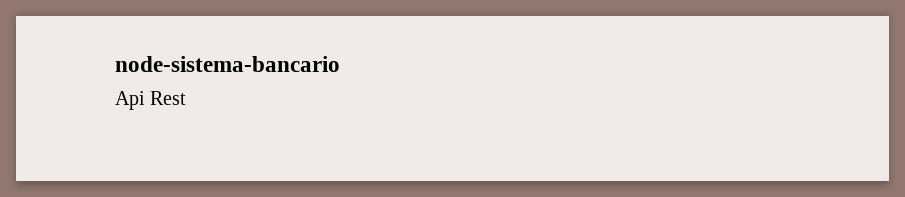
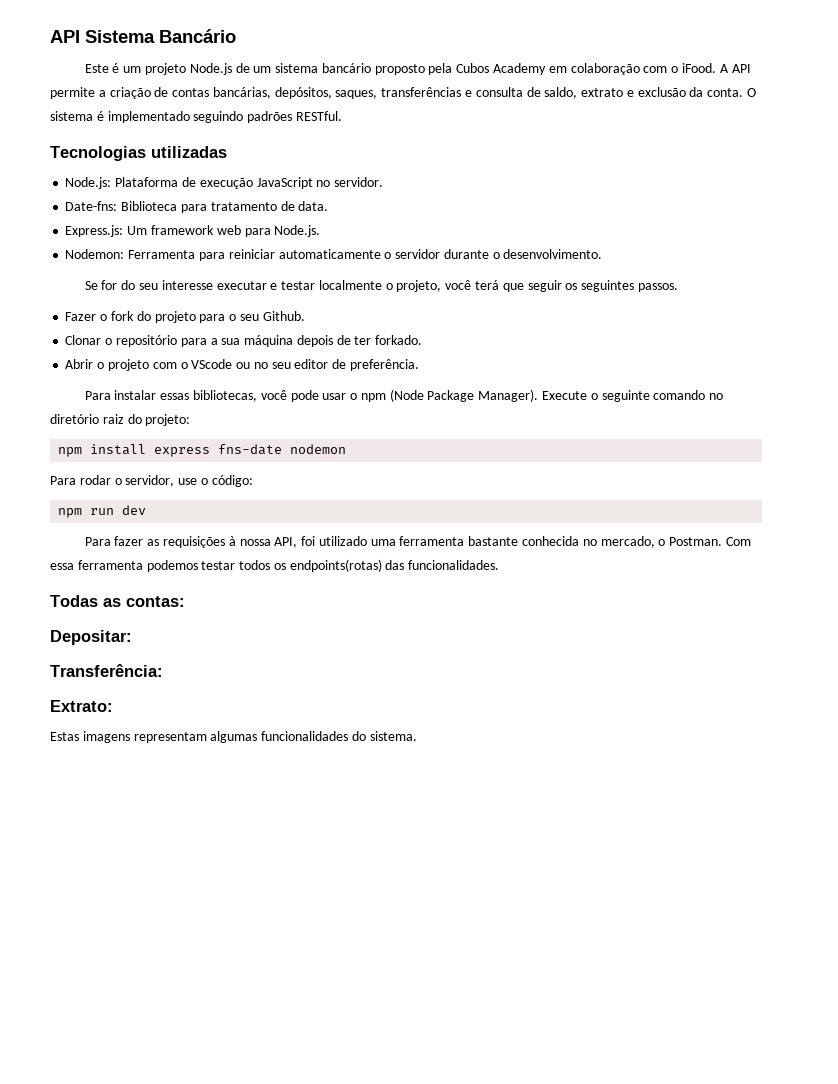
- node-sistema-bancario
- Api Rest
+ API Sistema Bancário
+ Este é um projeto Node.js de um sistema bancário proposto pela Cubos Academy em colaboração com o iFood. A API permite a criação de contas bancárias, depósitos, saques, transferências e consulta de saldo, extrato e exclusão da conta. O sistema é implementado seguindo padrões RESTful.
+ Tecnologias utilizadas
+ Node.js: Plataforma de execução JavaScript no servidor.
+ Date-fns: Biblioteca para tratamento de data.
+ Express.js: Um framework web para Node.js.
+ Nodemon: Ferramenta para reiniciar automaticamente o servidor durante o desenvolvimento.
+ Se for do seu interesse executar e testar localmente o projeto, você terá que seguir os seguintes passos.
+ Fazer o fork do projeto para o seu Github.
+ Clonar o repositório para a sua máquina depois de ter forkado.
+ Abrir o projeto com o VScode ou no seu editor de preferência.
+ Para instalar essas bibliotecas, você pode usar o npm (Node Package Manager). Execute o seguinte comando no diretório raiz do projeto:
+ npm install express fns-date nodemon
+ Para rodar o servidor, use o código:
+ npm run dev
+ Para fazer as requisições à nossa API, foi utilizado uma ferramenta bastante conhecida no mercado, o Postman. Com essa ferramenta podemos testar todos os endpoints(rotas) das funcionalidades.
+ Todas as contas:
+ Depositar:
+ Transferência:
+ Extrato:
+ Estas imagens representam algumas funcionalidades do sistema.

